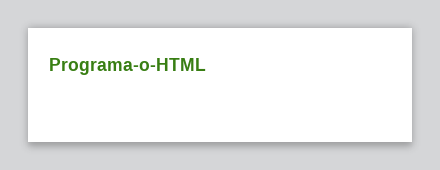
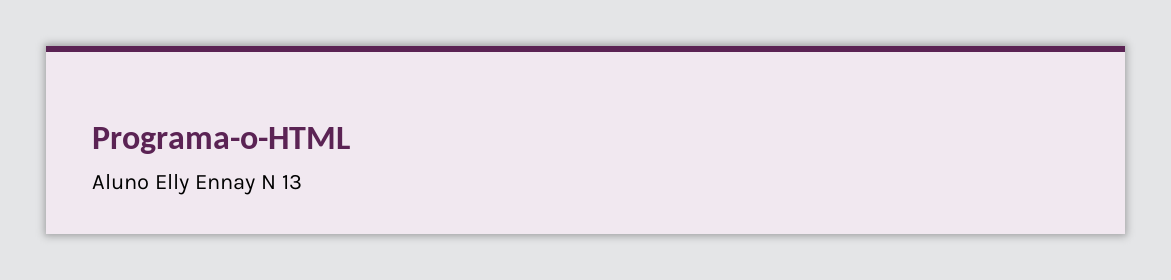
+ Aluno Elly Ennay N 13

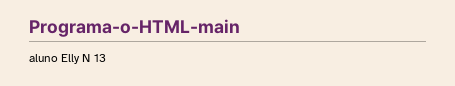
- Programa-o-HTML
- Aluno Elly Ennay N 13
+ Programa-o-HTML-main
+ aluno Elly N 13

